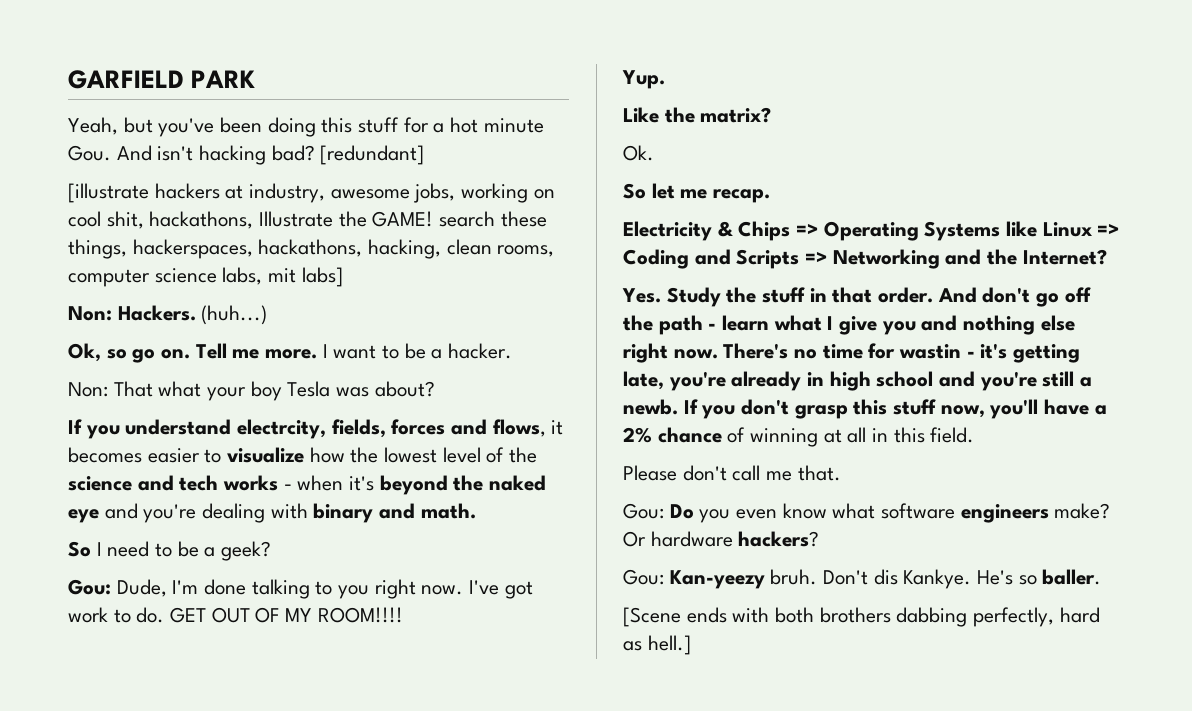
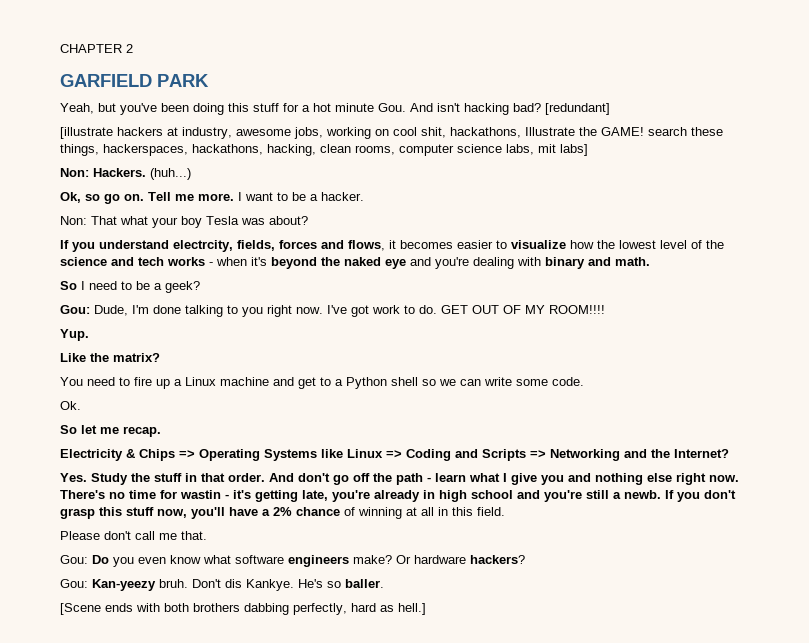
+ CHAPTER 2
+ You need to fire up a Linux machine and get to a Python shell so we can write some code.

